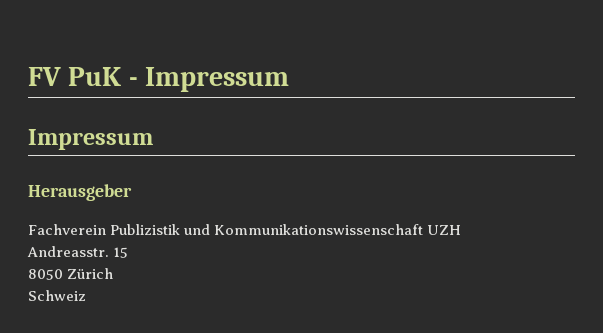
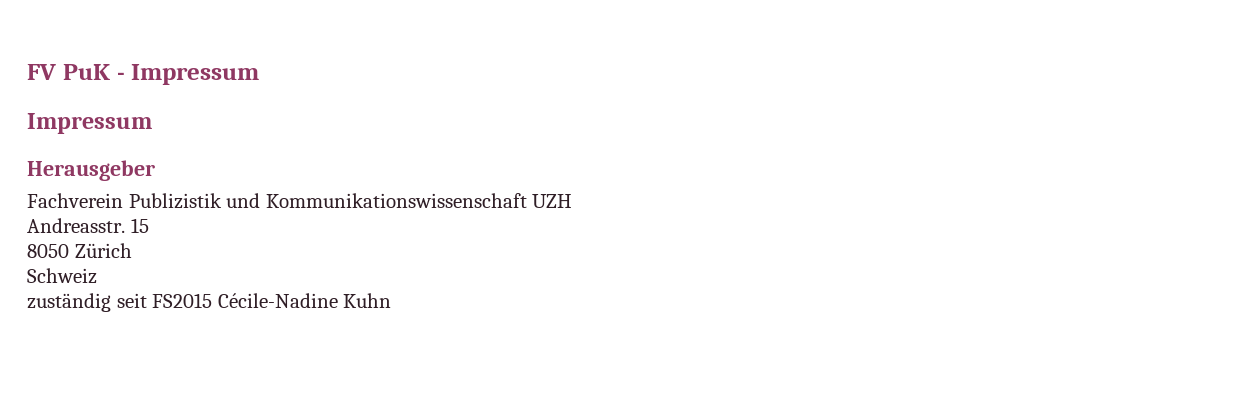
+ zuständig seit FS2015 Cécile-Nadine Kuhn

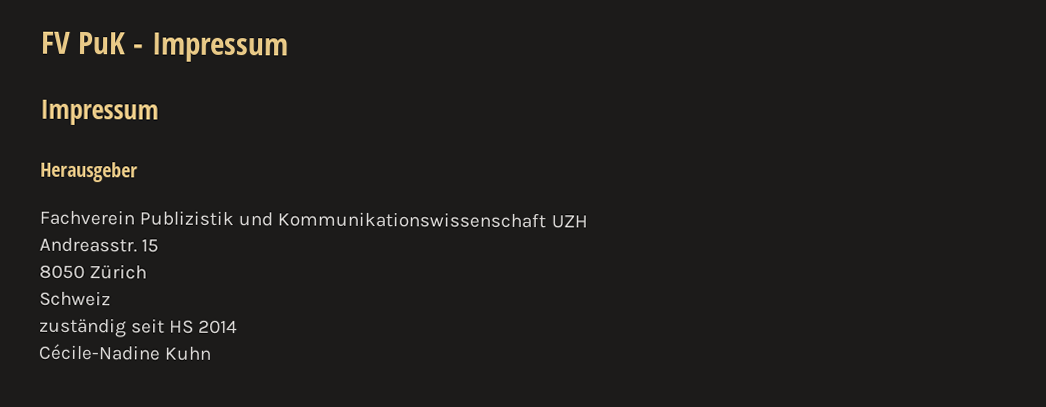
- zuständig seit FS2015 Cécile-Nadine Kuhn
+ zuständig seit HS 2014
+ Cécile-Nadine Kuhn

